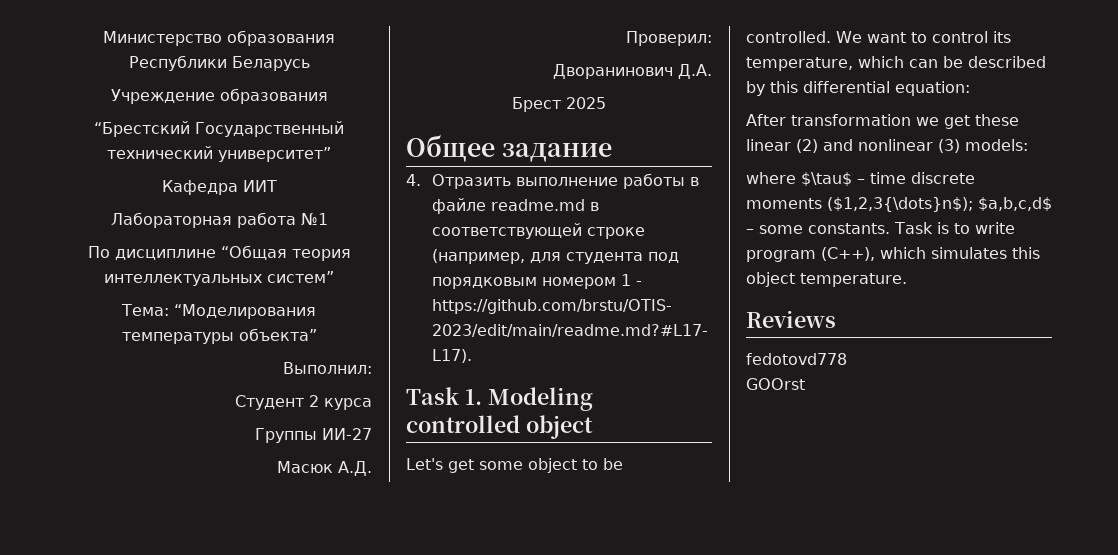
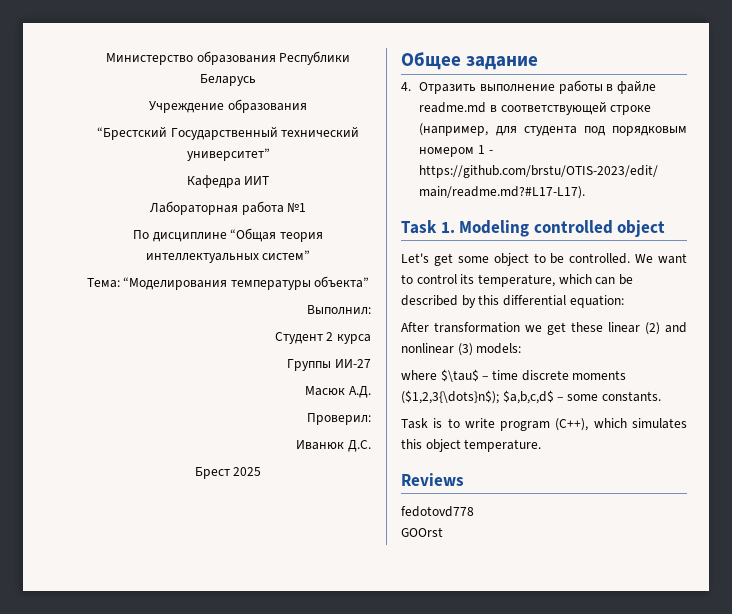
- Дворанинович Д.А.
+ Иванюк Д.С.
- where $\tau$ – time discrete moments ($1,2,3{\dots}n$); $a,b,c,d$ – some constants. Task is to write program (С++), which simulates this object temperature.
+ where $\tau$ – time discrete moments ($1,2,3{\dots}n$); $a,b,c,d$ – some constants.
+ Task is to write program (С++), which simulates this object temperature.

